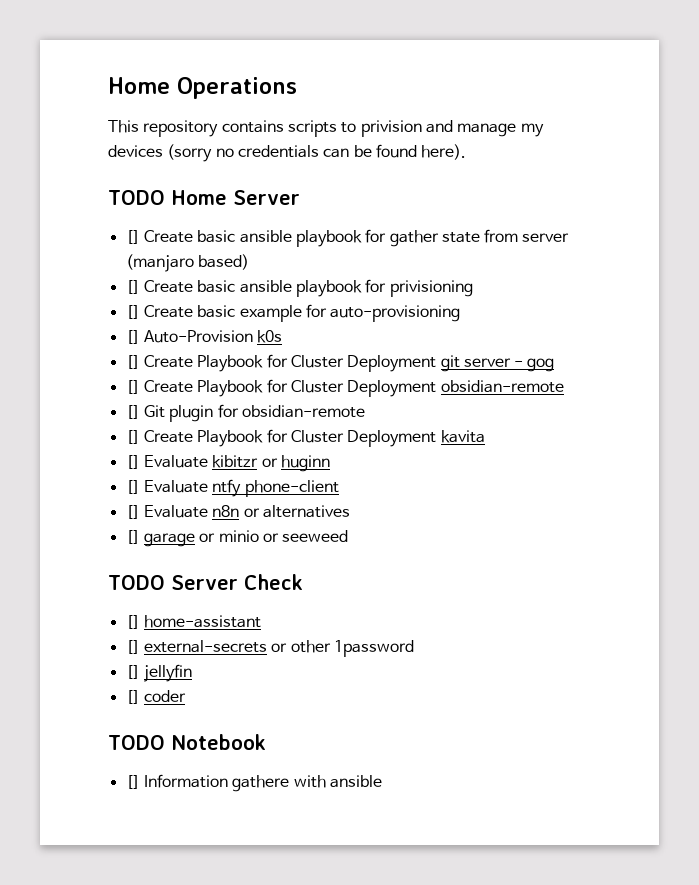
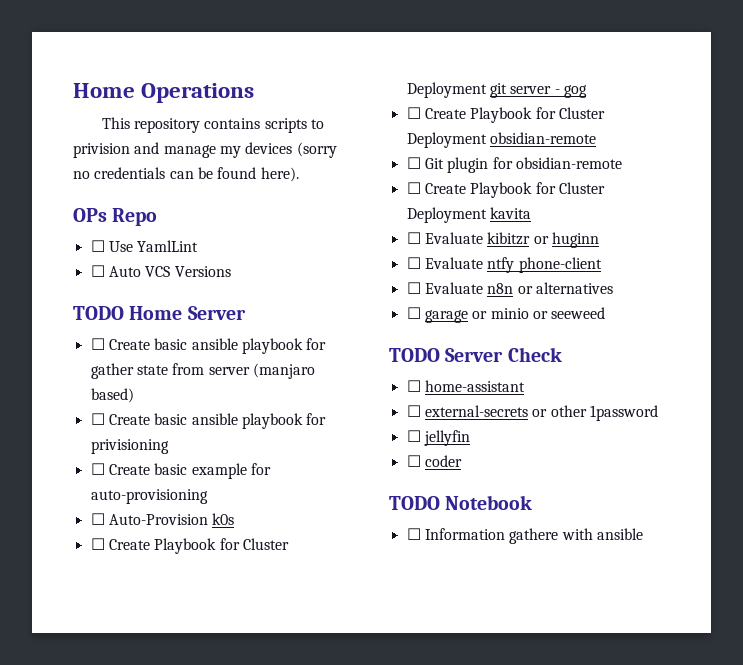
+ OPs Repo
+ ☐ Use YamlLint
+ ☐ Auto VCS Versions
- [] Create basic ansible playbook for gather state from server (manjaro based)
+ ☐ Create basic ansible playbook for gather state from server (manjaro based)
- [] Create basic ansible playbook for privisioning
+ ☐ Create basic ansible playbook for privisioning
- [] Create basic example for auto-provisioning
+ ☐ Create basic example for auto-provisioning
- [] Auto-Provision k0s
+ ☐ Auto-Provision k0s
- [] Create Playbook for Cluster Deployment git server - gog
+ ☐ Create Playbook for Cluster Deployment git server - gog
- [] Create Playbook for Cluster Deployment obsidian-remote
+ ☐ Create Playbook for Cluster Deployment obsidian-remote
- [] Git plugin for obsidian-remote
+ ☐ Git plugin for obsidian-remote
- [] Create Playbook for Cluster Deployment kavita
+ ☐ Create Playbook for Cluster Deployment kavita
- [] Evaluate kibitzr or huginn
+ ☐ Evaluate kibitzr or huginn
- [] Evaluate ntfy phone-client
+ ☐ Evaluate ntfy phone-client
- [] Evaluate n8n or alternatives
+ ☐ Evaluate n8n or alternatives
- [] garage or minio or seeweed
+ ☐ garage or minio or seeweed
- [] home-assistant
+ ☐ home-assistant
- [] external-secrets or other 1password
+ ☐ external-secrets or other 1password
- [] jellyfin
+ ☐ jellyfin
- [] coder
+ ☐ coder
- [] Information gathere with ansible
+ ☐ Information gathere with ansible

